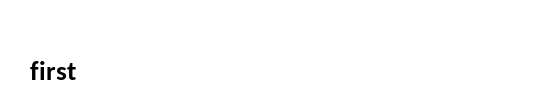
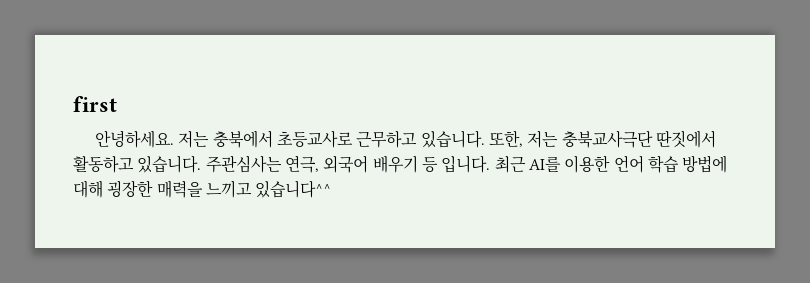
+ 안녕하세요. 저는 충북에서 초등교사로 근무하고 있습니다. 또한, 저는 충북교사극단 딴짓에서 활동하고 있습니다. 주관심사는 연극, 외국어 배우기 등 입니다. 최근 AI를 이용한 언어 학습 방법에 대해 굉장한 매력을 느끼고 있습니다^^

